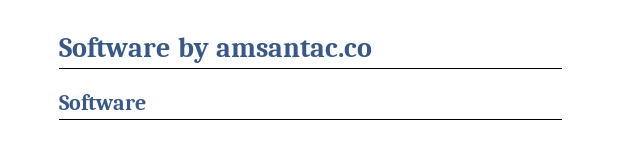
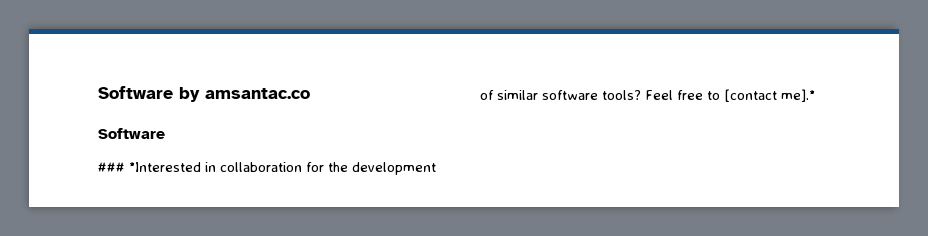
+ ### *Interested in collaboration for the development of similar software tools? Feel free to [contact me].*

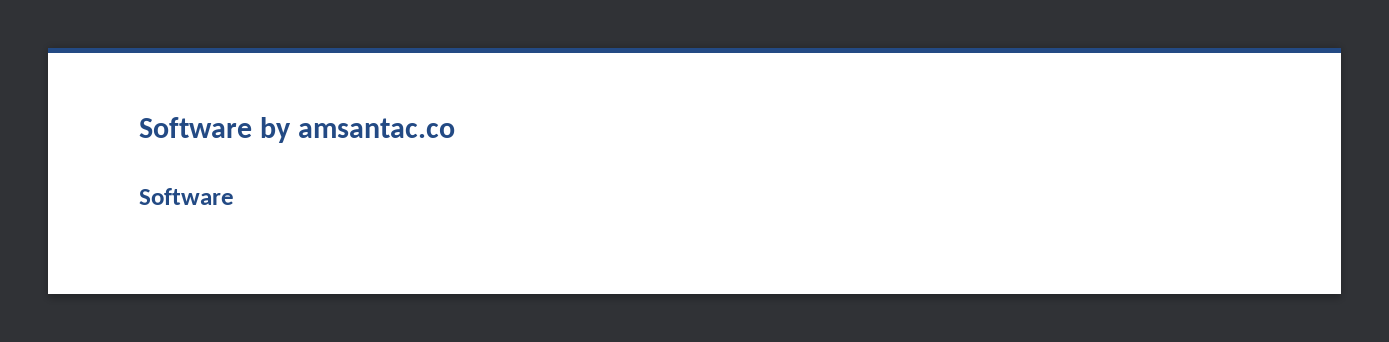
- ### *Interested in collaboration for the development of similar software tools? Feel free to [contact me].*

